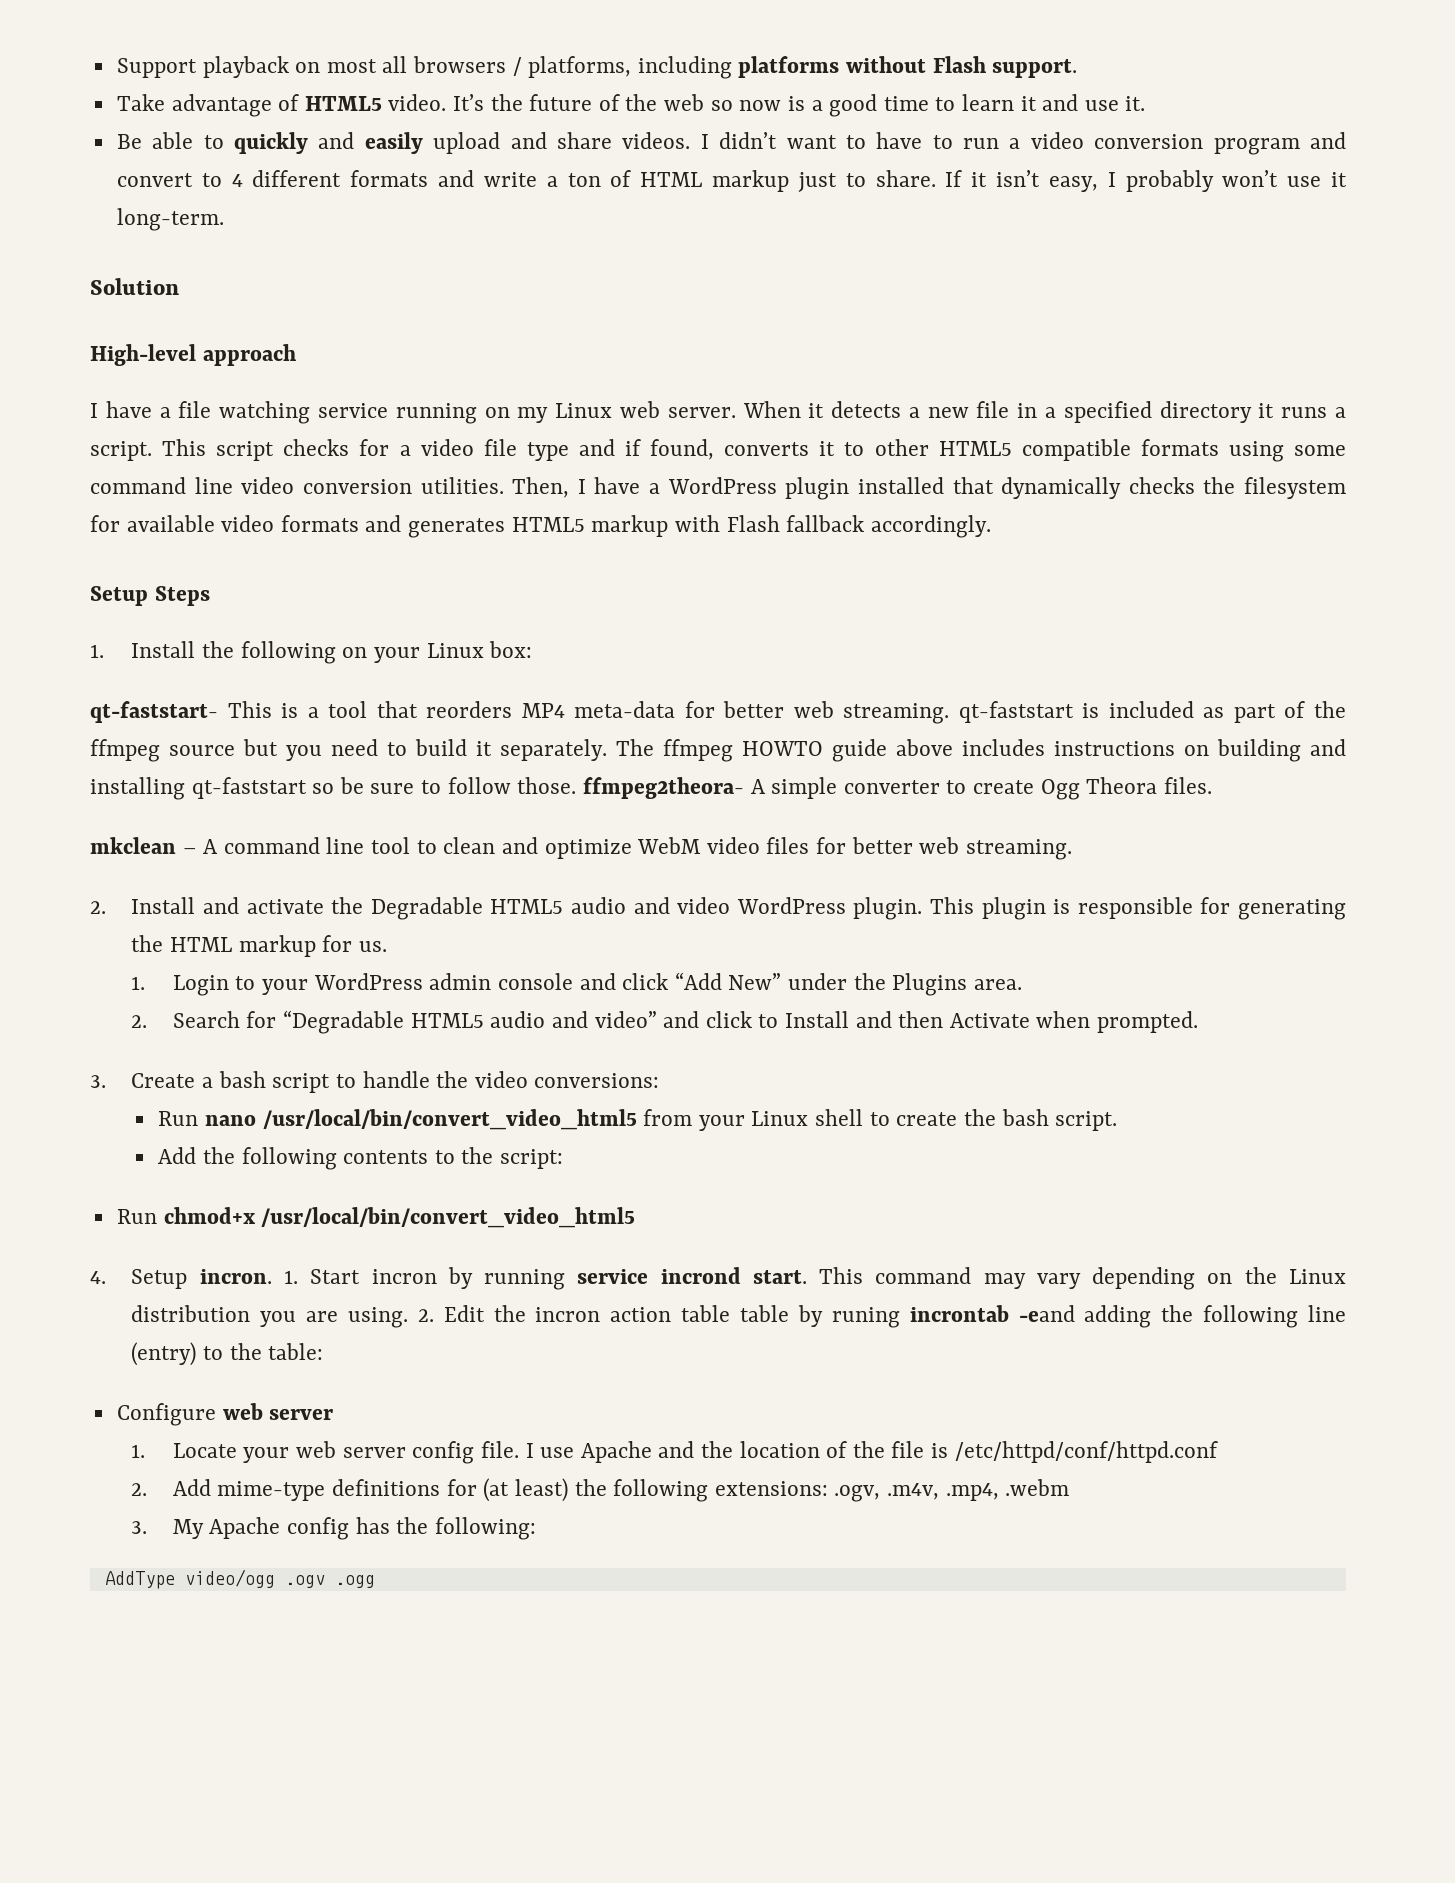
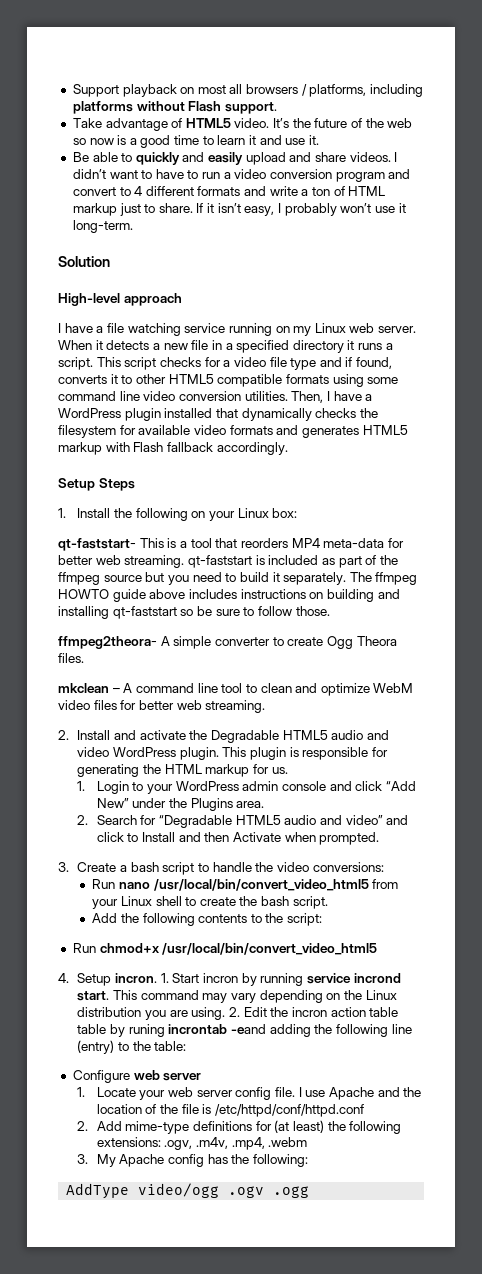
- The ffmpeg HOWTO guide above includes instructions on building and installing qt-faststart so be sure to follow those. ffmpeg2theora- A simple converter to create Ogg Theora files.
+ The ffmpeg HOWTO guide above includes instructions on building and installing qt-faststart so be sure to follow those.
+ ffmpeg2theora- A simple converter to create Ogg Theora files.

